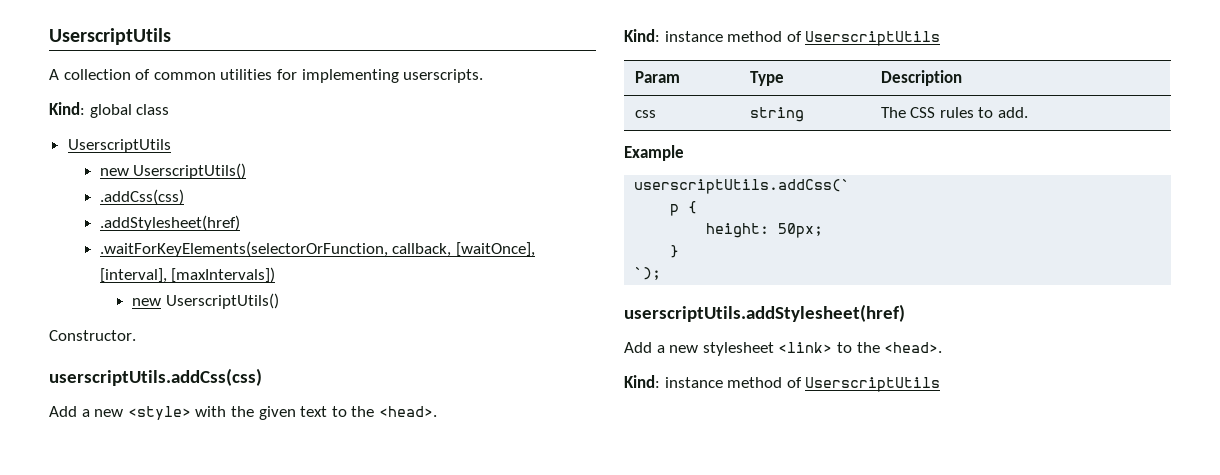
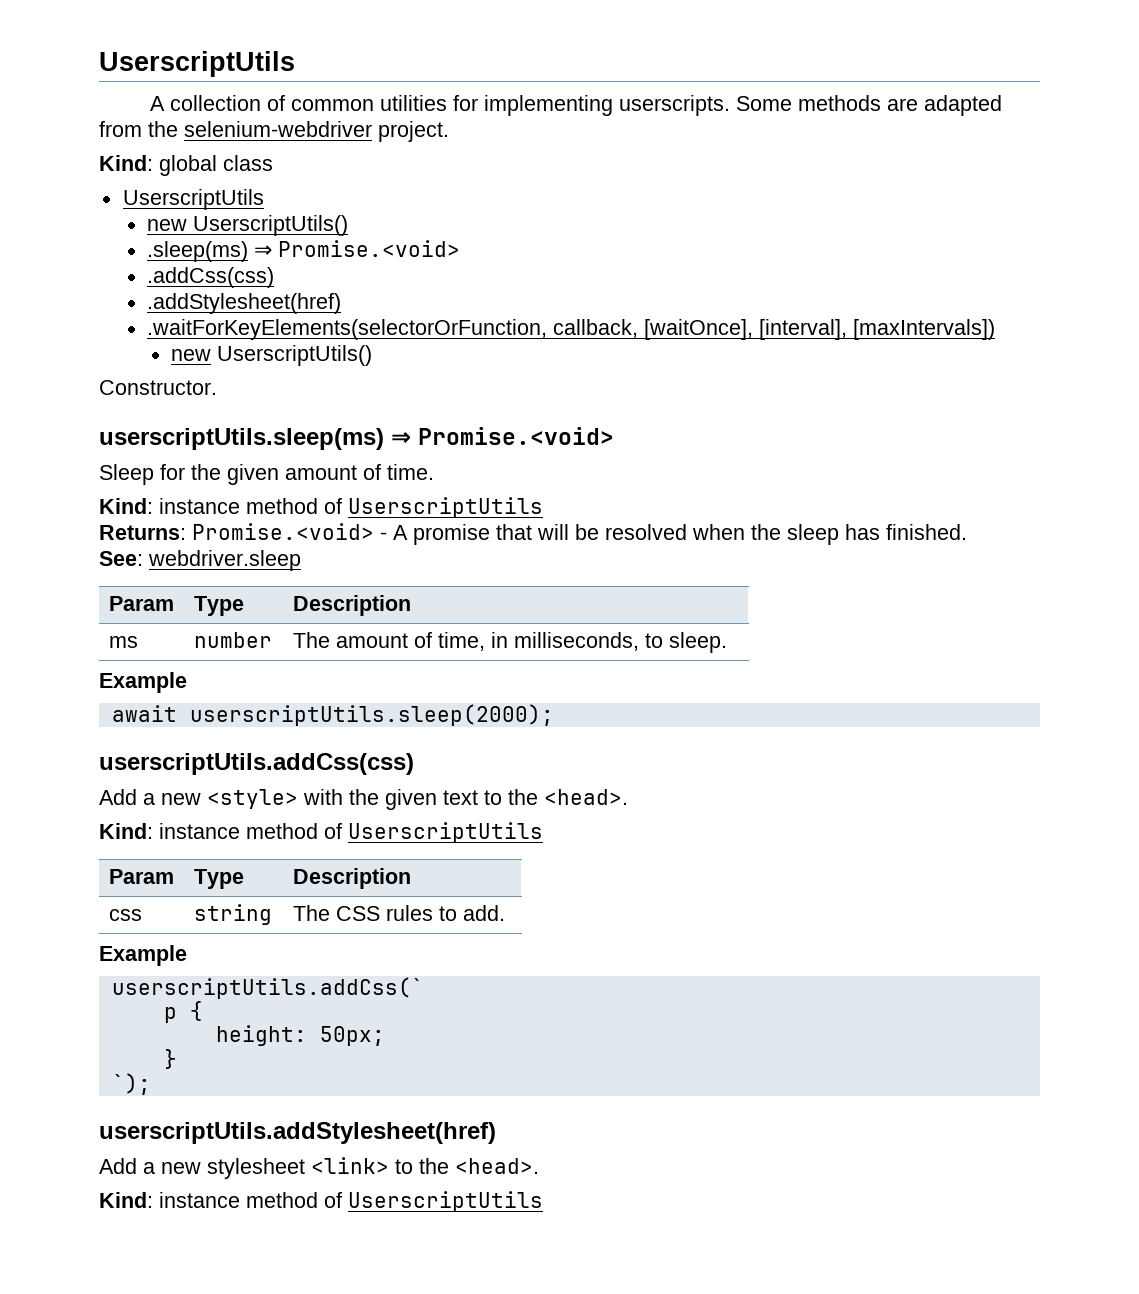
+ Some methods are adapted from the selenium-webdriver project.
+ .sleep(ms) ⇒ Promise.<void>
+ userscriptUtils.sleep(ms) ⇒ Promise.<void>
+ Sleep for the given amount of time.
+ Kind: instance method of UserscriptUtils
+ Returns: Promise.<void> - A promise that will be resolved when the sleep has finished.
+ See: webdriver.sleep
+ Param | Type | Description
+ ms | number | The amount of time, in milliseconds, to sleep.
+ Example
+ await userscriptUtils.sleep(2000);

